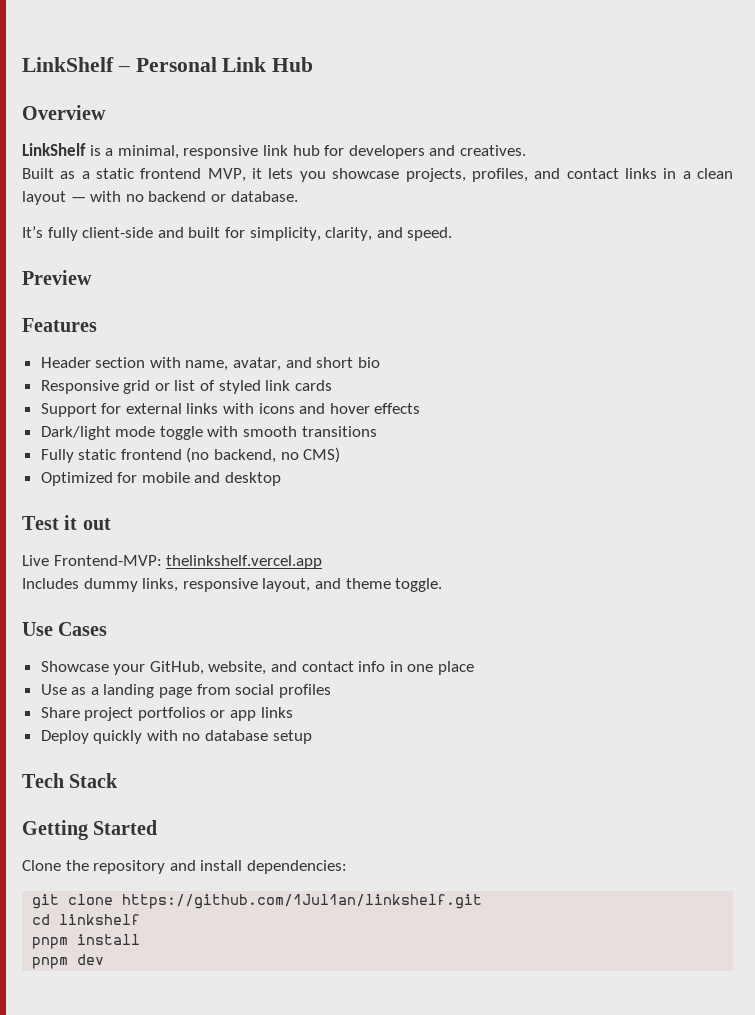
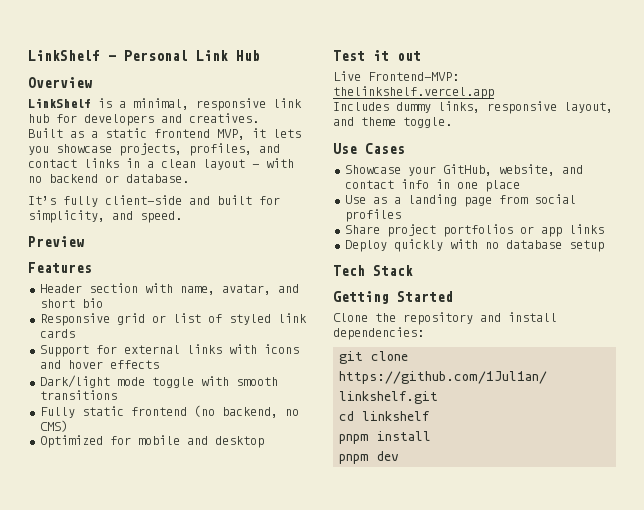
- It’s fully client-side and built for simplicity, clarity, and speed.
+ It’s fully client-side and built for simplicity, and speed.

